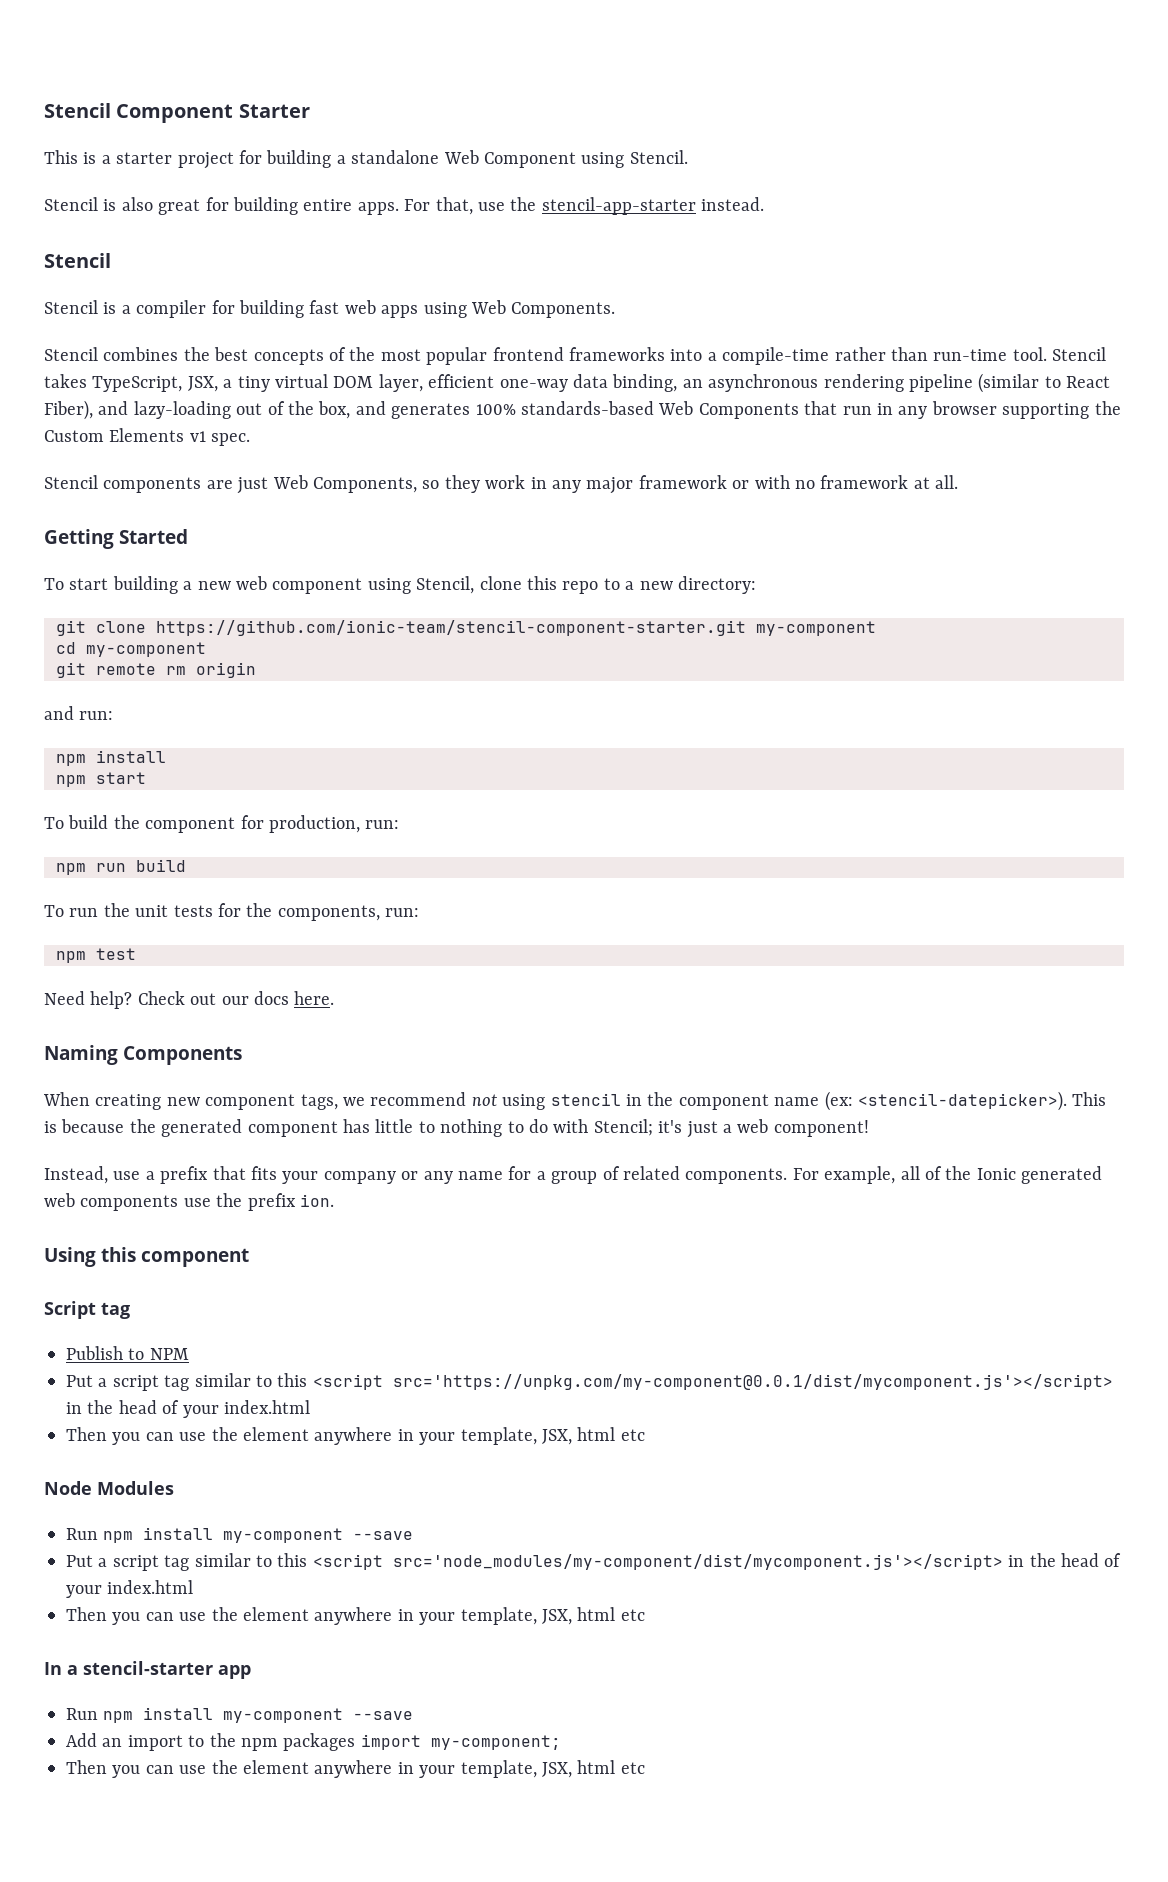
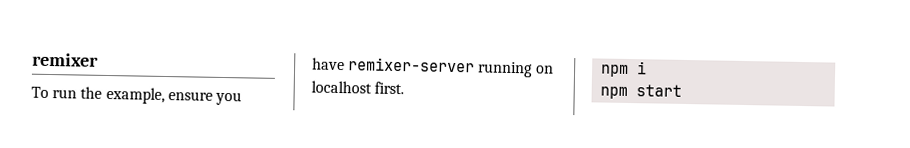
- Stencil Component Starter
- This is a starter project for building a standalone Web Component using Stencil.
- Stencil is also great for building entire apps. For that, use the stencil-app-starter instead.
- Stencil
- Stencil is a compiler for building fast web apps using Web Components.
- Stencil combines the best concepts of the most popular frontend frameworks into a compile-time rather than run-time tool. Stencil takes TypeScript, JSX, a tiny virtual DOM layer, efficient one-way data binding, an asynchronous rendering pipeline (similar to React Fiber), and lazy-loading out of the box, and generates 100% standards-based Web Components that run in any browser supporting the Custom Elements v1 spec.
- Stencil components are just Web Components, so they work in any major framework or with no framework at all.
- Getting Started
- To start building a new web component using Stencil, clone this repo to a new directory:
- git clone https://github.com/ionic-team/stencil-component-starter.git my-component
- cd my-component
- git remote rm origin
- and run:
- npm install
+ remixer
+ To run the example, ensure you have remixer-server running on localhost first.
+ npm i
  npm start
- To build the component for production, run:
- npm run build
- To run the unit tests for the components, run:
- npm test
- Need help? Check out our docs here.
- Naming Components
- When creating new component tags, we recommend not using stencil in the component name (ex: <stencil-datepicker>). This is because the generated component has little to nothing to do with Stencil; it's just a web component!
- Instead, use a prefix that fits your company or any name for a group of related components. For example, all of the Ionic generated web components use the prefix ion.
- Using this component
- Script tag
- Publish to NPM
- Put a script tag similar to this <script src='https://unpkg.com/my-component@0.0.1/dist/mycomponent.js'></script> in the head of your index.html
- Then you can use the element anywhere in your template, JSX, html etc
- Node Modules
- Run npm install my-component --save
- Put a script tag similar to this <script src='node_modules/my-component/dist/mycomponent.js'></script> in the head of your index.html
- Then you can use the element anywhere in your template, JSX, html etc
- In a stencil-starter app
- Run npm install my-component --save
- Add an import to the npm packages import my-component;
- Then you can use the element anywhere in your template, JSX, html etc

